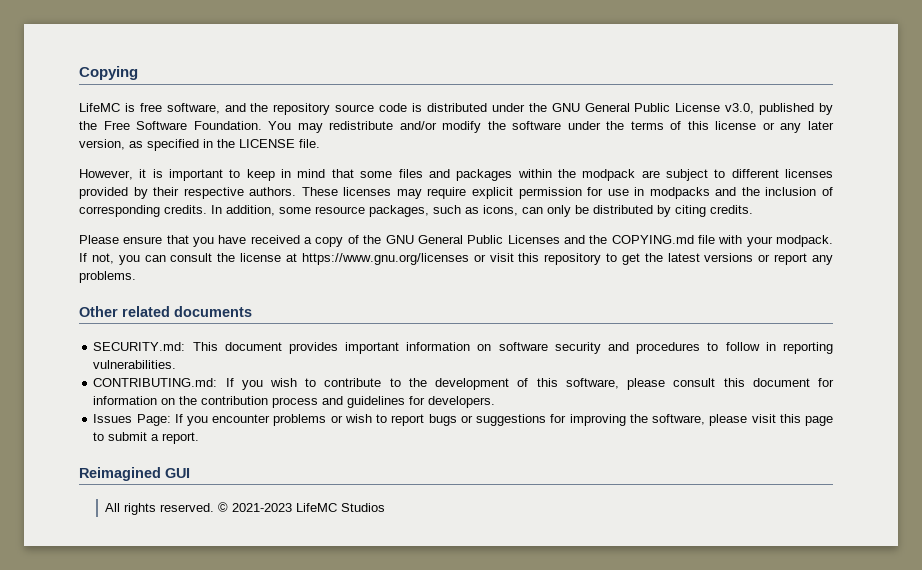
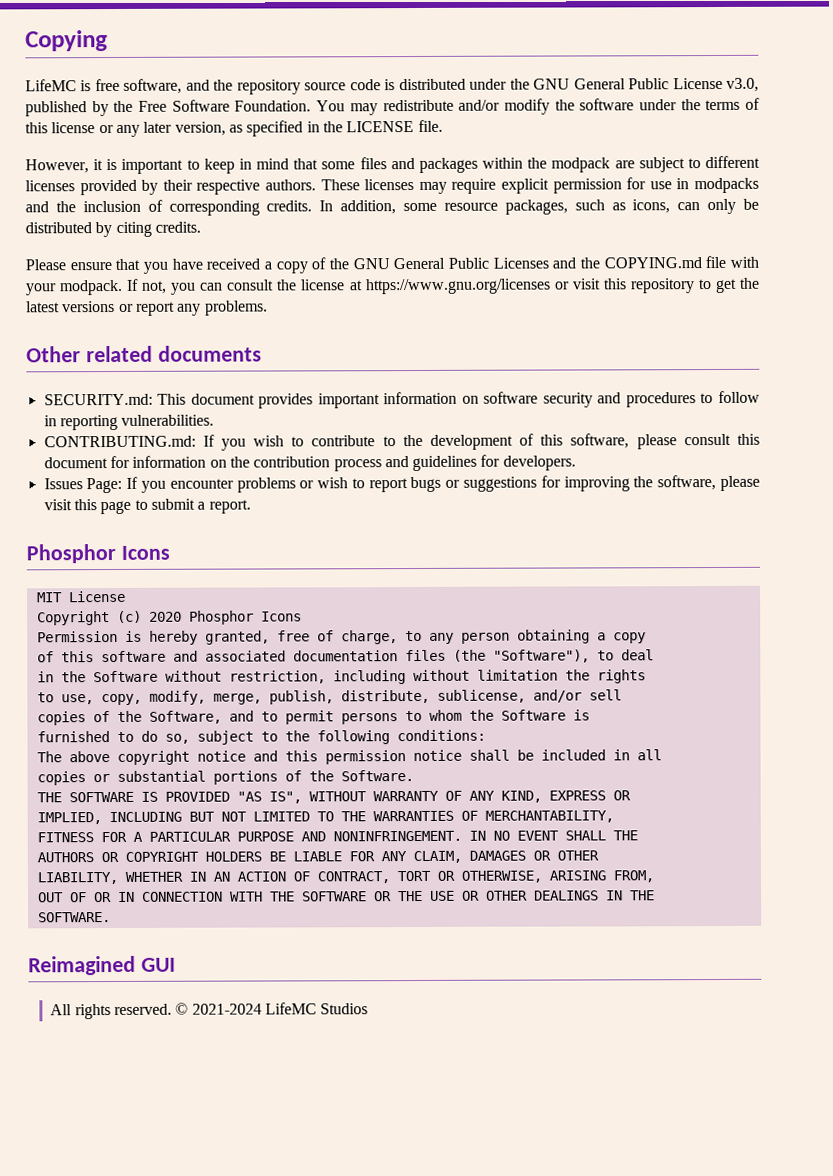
  Issues Page: If you encounter problems or wish to report bugs or suggestions for improving the software, please visit this page to submit a report.
+ Phosphor Icons
+ MIT License
+ Copyright (c) 2020 Phosphor Icons
+ Permission is hereby granted, free of charge, to any person obtaining a copy
+ of this software and associated documentation files (the "Software"), to deal
+ in the Software without restriction, including without limitation the rights
+ to use, copy, modify, merge, publish, distribute, sublicense, and/or sell
+ copies of the Software, and to permit persons to whom the Software is
+ furnished to do so, subject to the following conditions:
+ The above copyright notice and this permission notice shall be included in all
+ copies or substantial portions of the Software.
+ THE SOFTWARE IS PROVIDED "AS IS", WITHOUT WARRANTY OF ANY KIND, EXPRESS OR
+ IMPLIED, INCLUDING BUT NOT LIMITED TO THE WARRANTIES OF MERCHANTABILITY,
+ FITNESS FOR A PARTICULAR PURPOSE AND NONINFRINGEMENT. IN NO EVENT SHALL THE
+ AUTHORS OR COPYRIGHT HOLDERS BE LIABLE FOR ANY CLAIM, DAMAGES OR OTHER
+ LIABILITY, WHETHER IN AN ACTION OF CONTRACT, TORT OR OTHERWISE, ARISING FROM,
+ OUT OF OR IN CONNECTION WITH THE SOFTWARE OR THE USE OR OTHER DEALINGS IN THE
+ SOFTWARE.
- © 2021-2023 LifeMC Studios
+ © 2021-2024 LifeMC Studios

